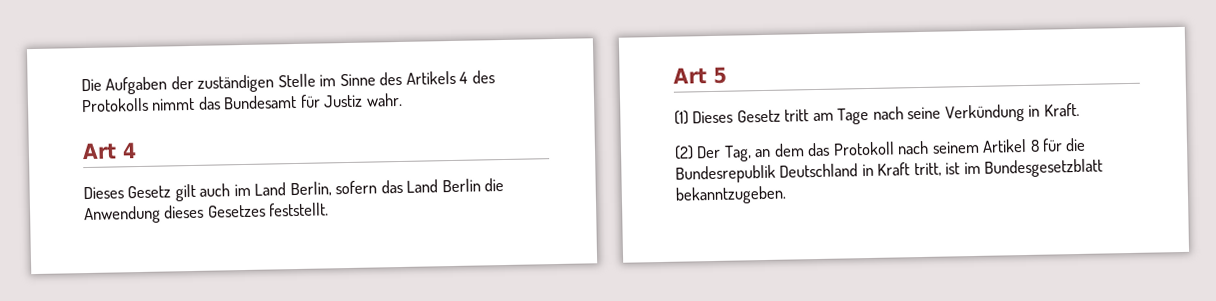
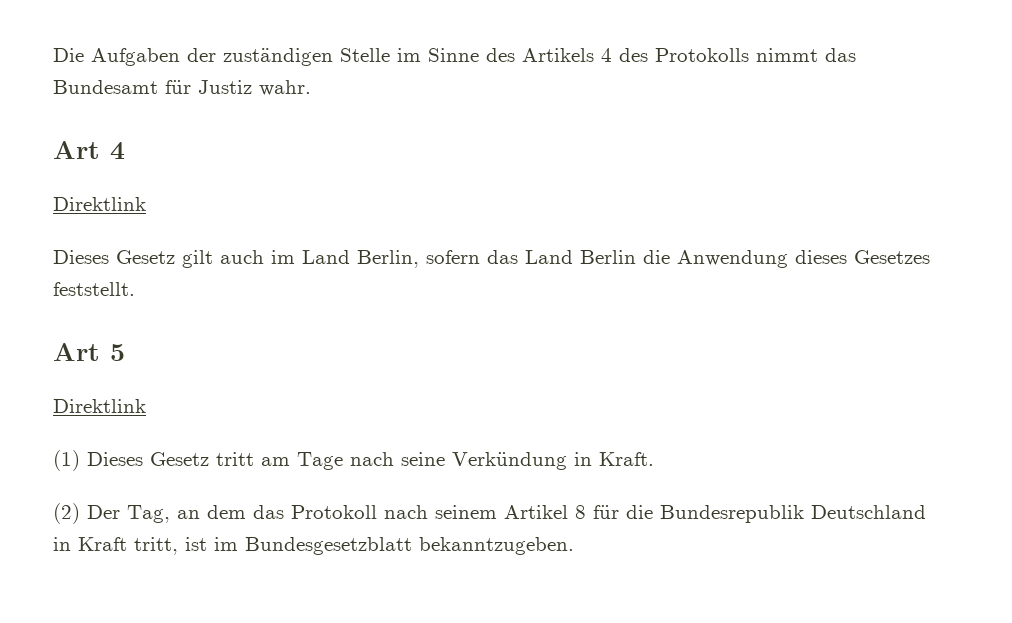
  Art 4
+ Direktlink
  Art 5
+ Direktlink

